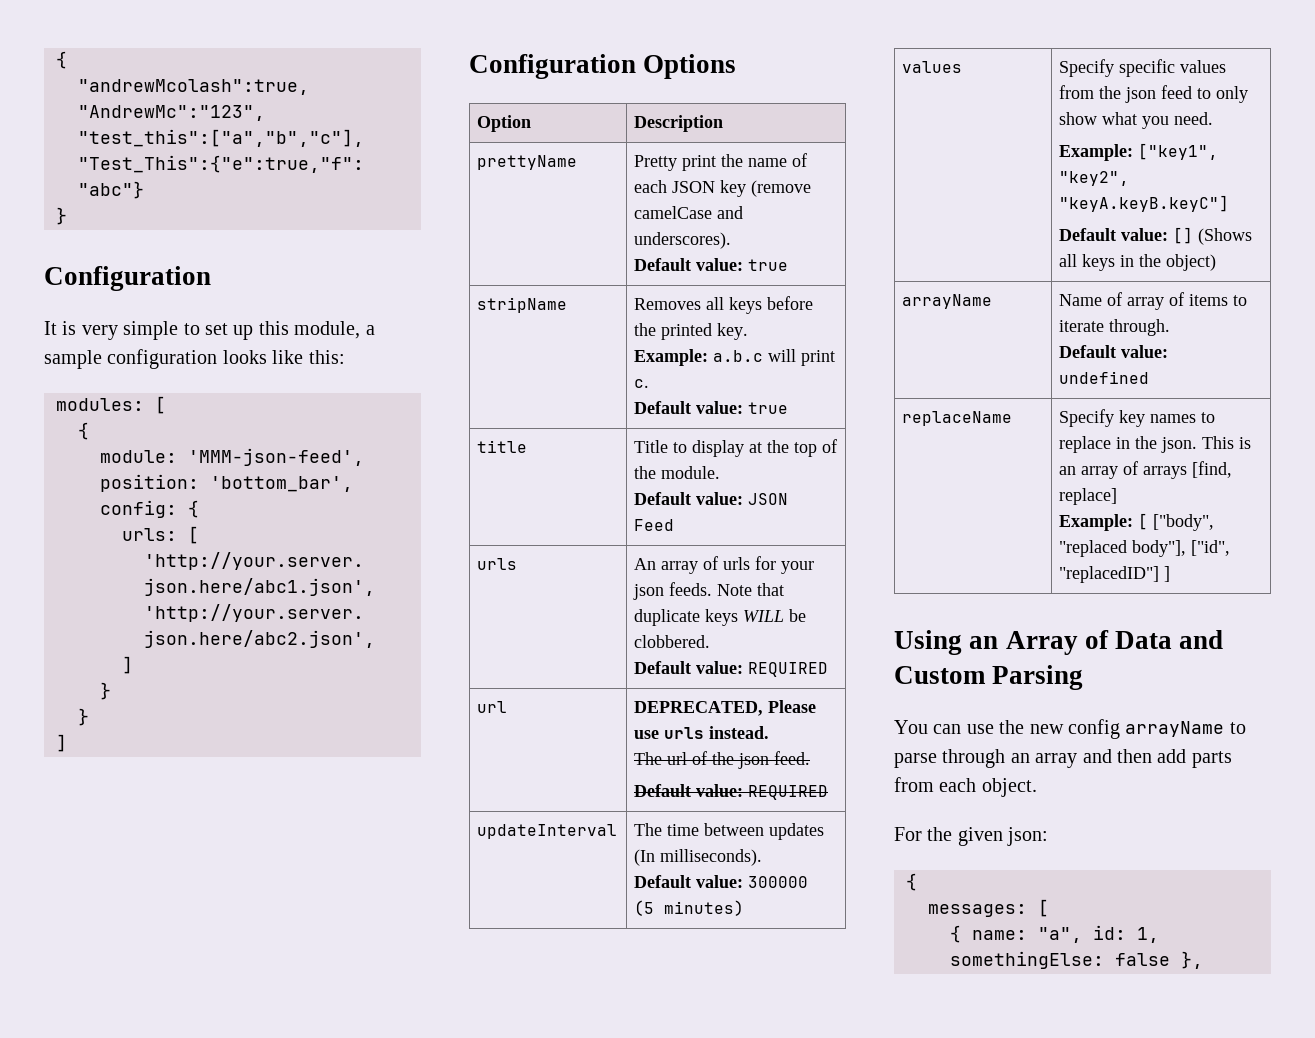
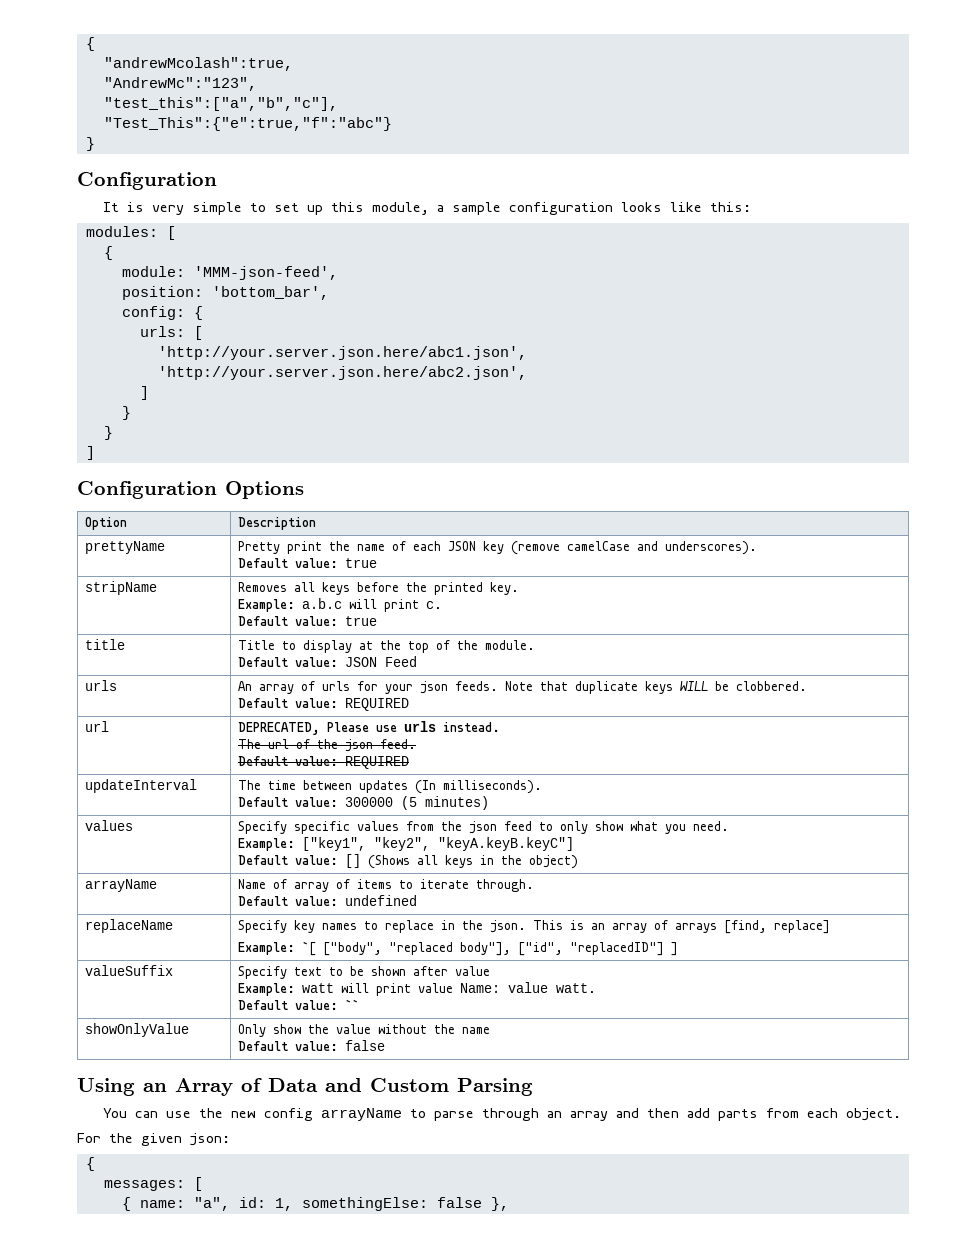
  replaceName | Specify key names to replace in the json. This is an array of arrays [find, replace]
- Example: [ ["body", "replaced body"], ["id", "replacedID"] ]
+ Example: `[ ["body", "replaced body"], ["id", "replacedID"] ]
+ valueSuffix | Specify text to be shown after value
+ Example: watt will print value Name: value watt.
+ Default value: ``
+ showOnlyValue | Only show the value without the name
+ Default value: false

